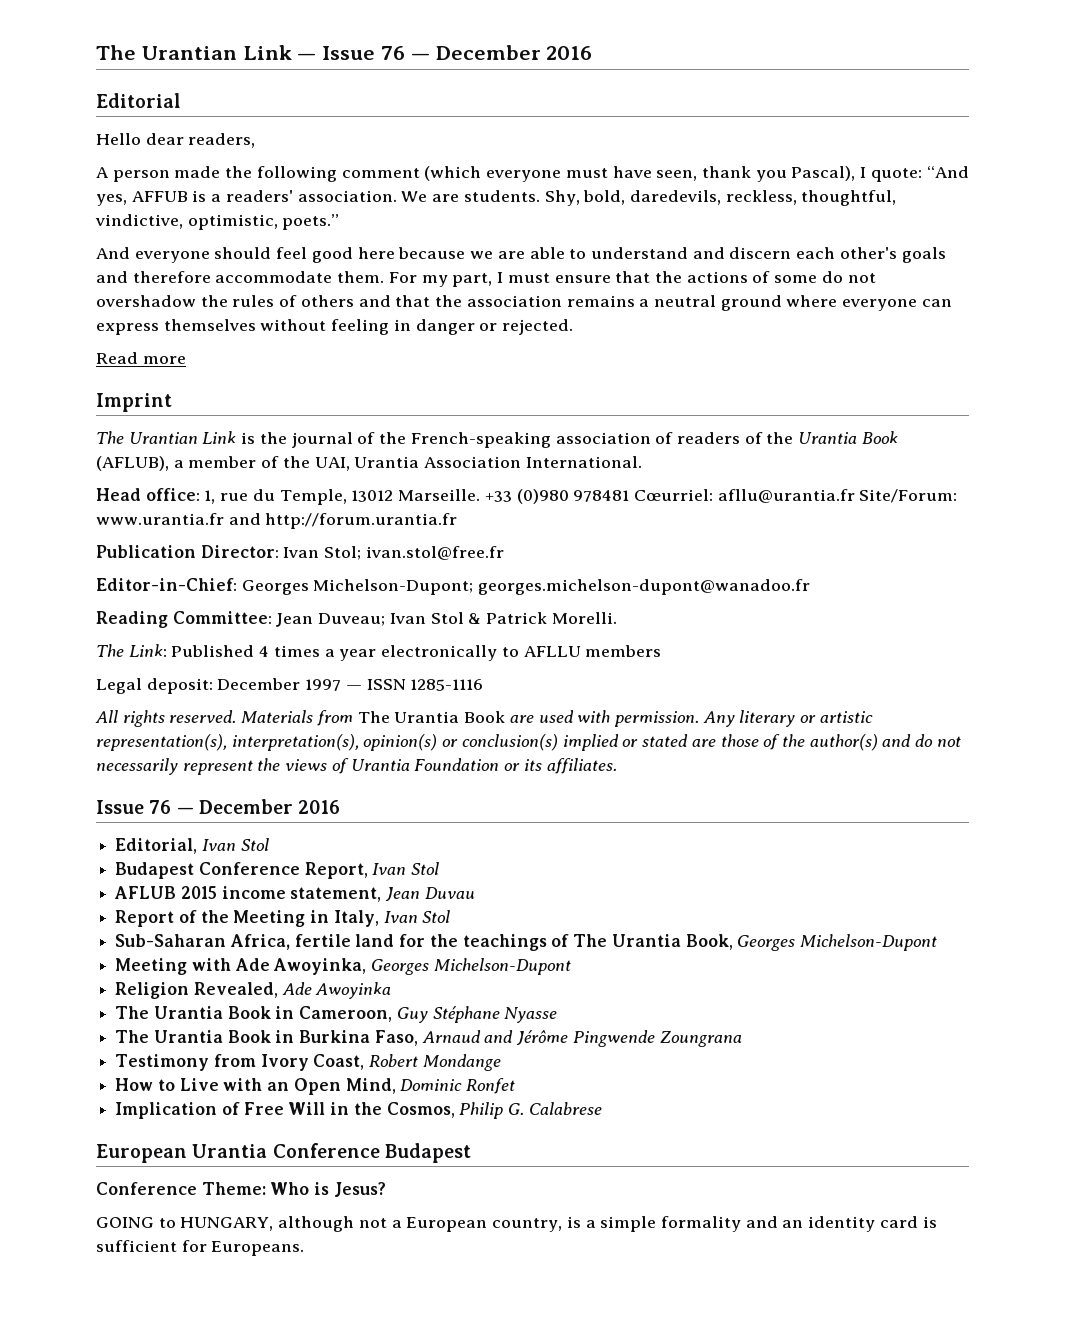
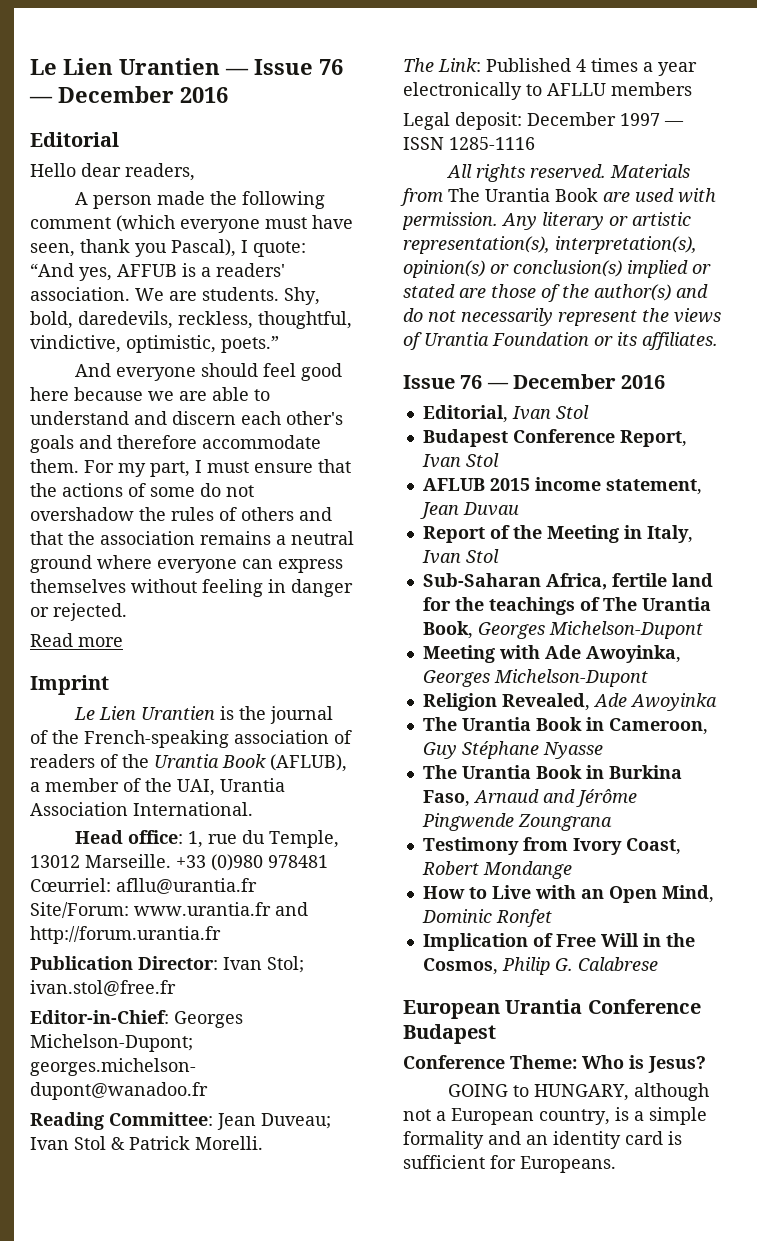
- The Urantian Link — Issue 76 — December 2016
+ Le Lien Urantien — Issue 76 — December 2016
- The Urantian Link is the journal of the French-speaking association of readers of the Urantia Book (AFLUB), a member of the UAI, Urantia Association International.
+ Le Lien Urantien is the journal of the French-speaking association of readers of the Urantia Book (AFLUB), a member of the UAI, Urantia Association International.

